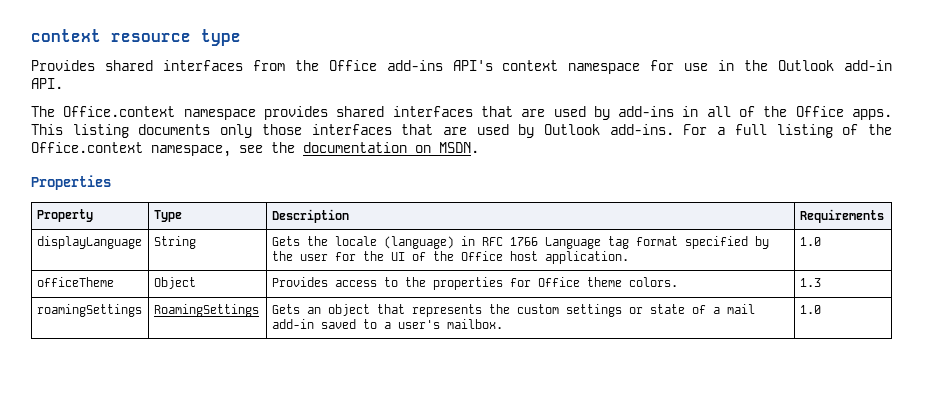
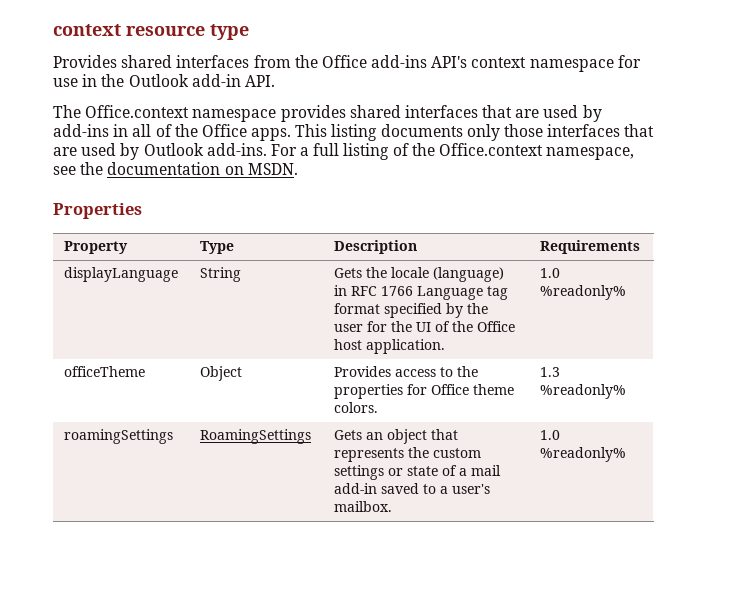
- displayLanguage | String | Gets the locale (language) in RFC 1766 Language tag format specified by the user for the UI of the Office host application. | 1.0
+ displayLanguage | String | Gets the locale (language) in RFC 1766 Language tag format specified by the user for the UI of the Office host application. | 1.0 %readonly%
- officeTheme | Object | Provides access to the properties for Office theme colors. | 1.3
+ officeTheme | Object | Provides access to the properties for Office theme colors. | 1.3 %readonly%
- roamingSettings | RoamingSettings | Gets an object that represents the custom settings or state of a mail add-in saved to a user's mailbox. | 1.0
+ roamingSettings | RoamingSettings | Gets an object that represents the custom settings or state of a mail add-in saved to a user's mailbox. | 1.0 %readonly%

